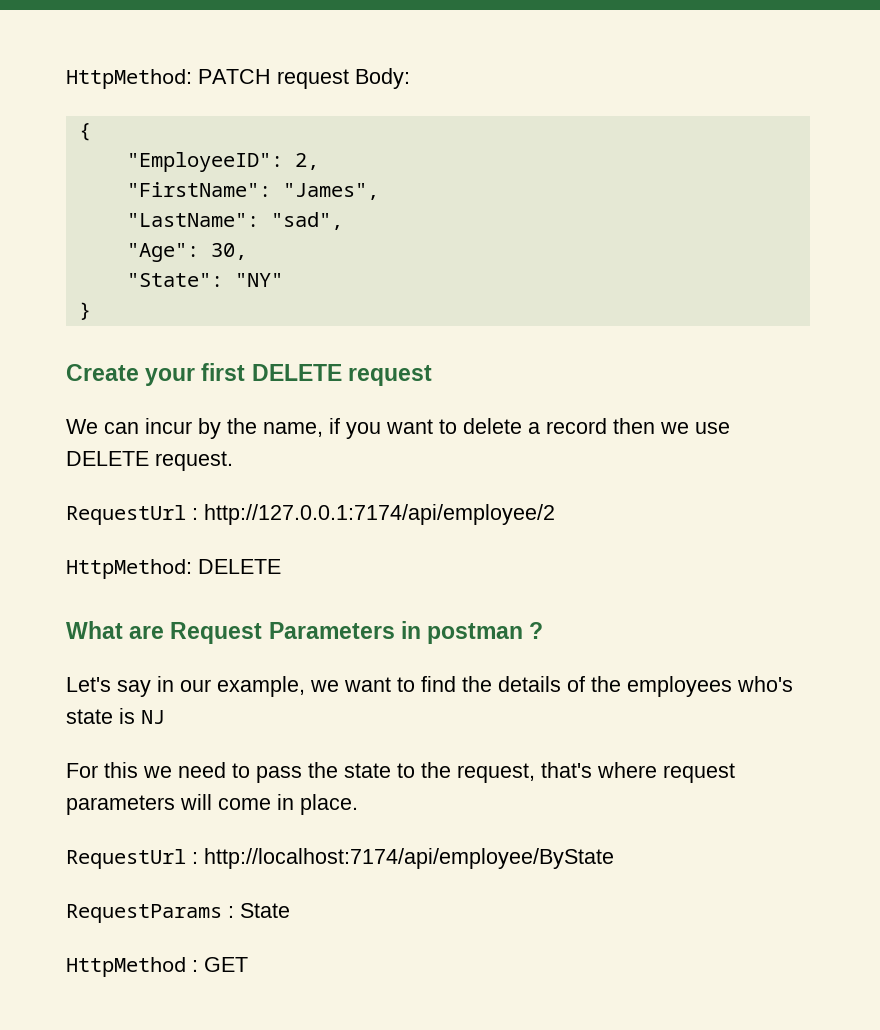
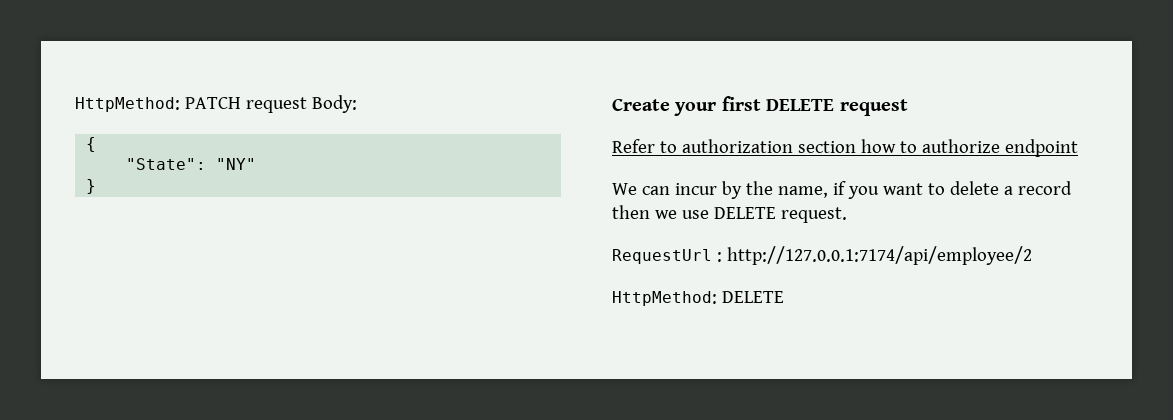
- "EmployeeID": 2,
- "FirstName": "James",
- "LastName": "sad",
- "Age": 30,
+ Refer to authorization section how to authorize endpoint
- What are Request Parameters in postman ?
- Let's say in our example, we want to find the details of the employees who's state is NJ
- For this we need to pass the state to the request, that's where request parameters will come in place.
- RequestUrl : http://localhost:7174/api/employee/ByState
- RequestParams : State
- HttpMethod : GET

